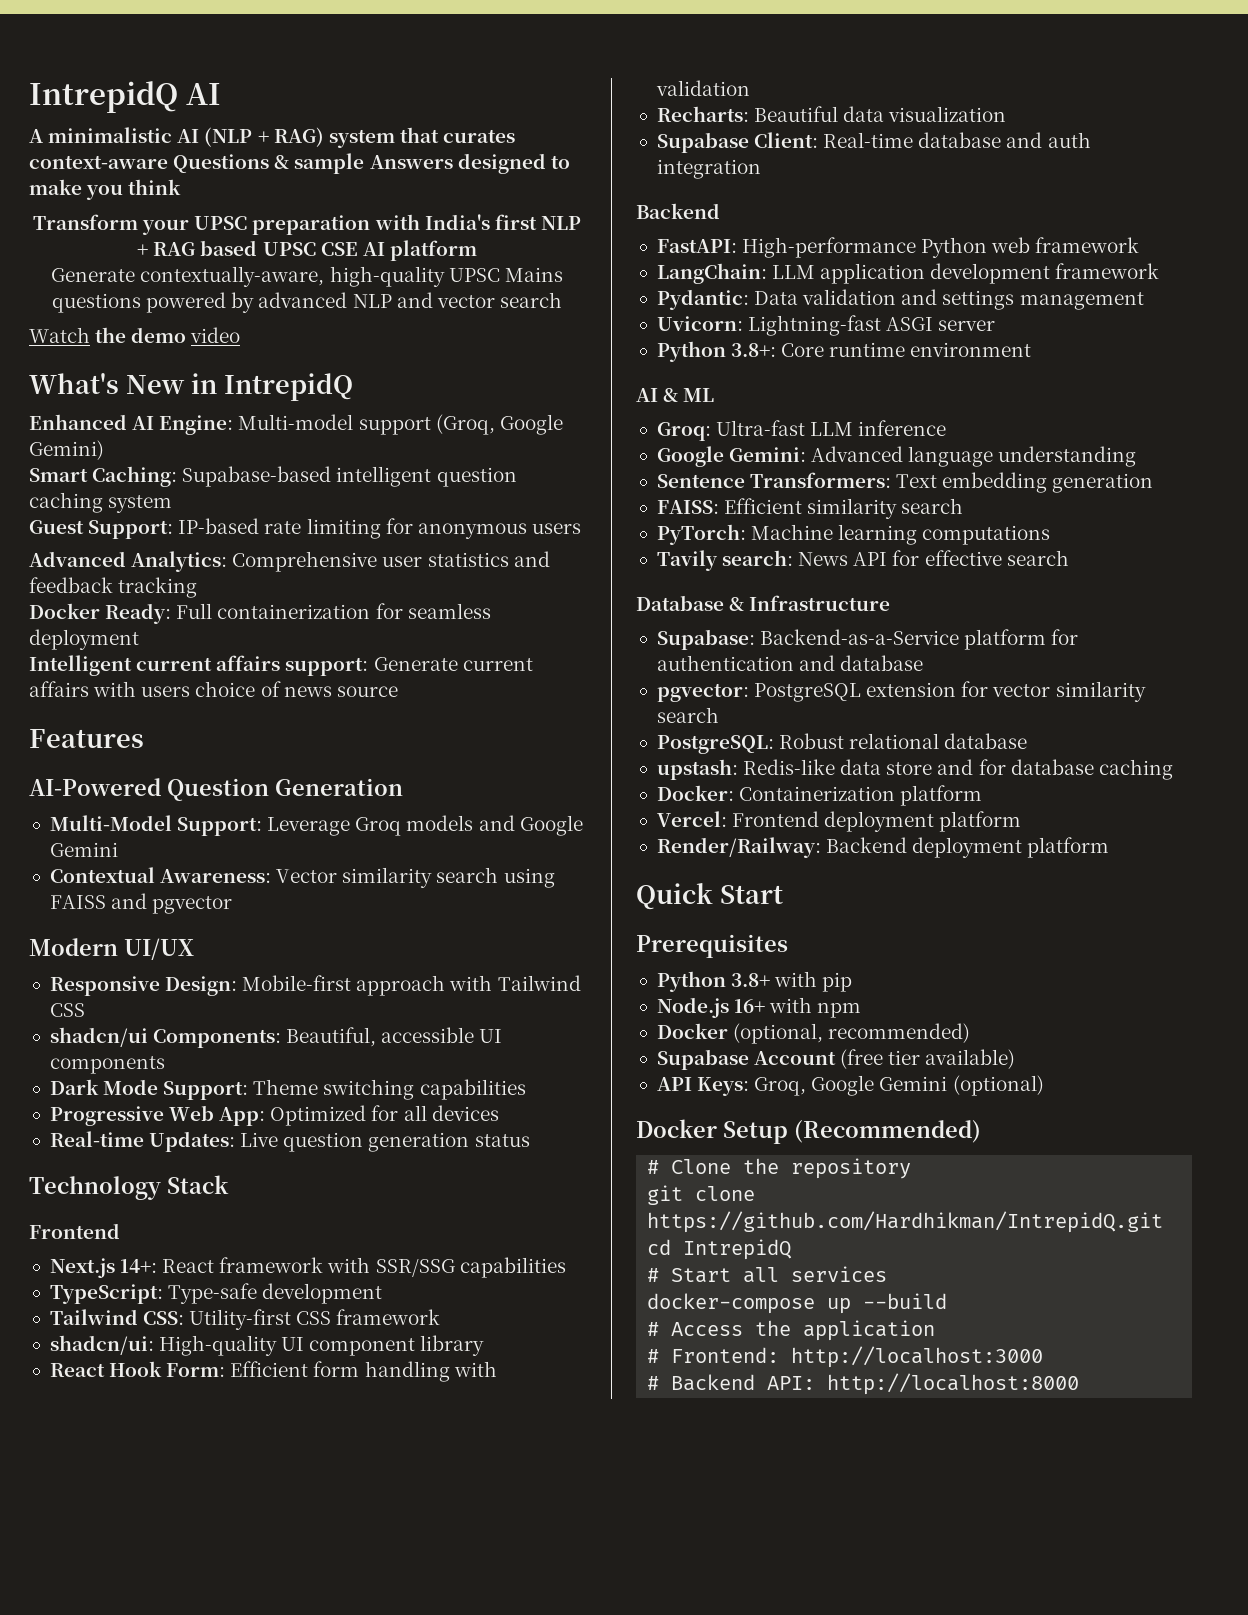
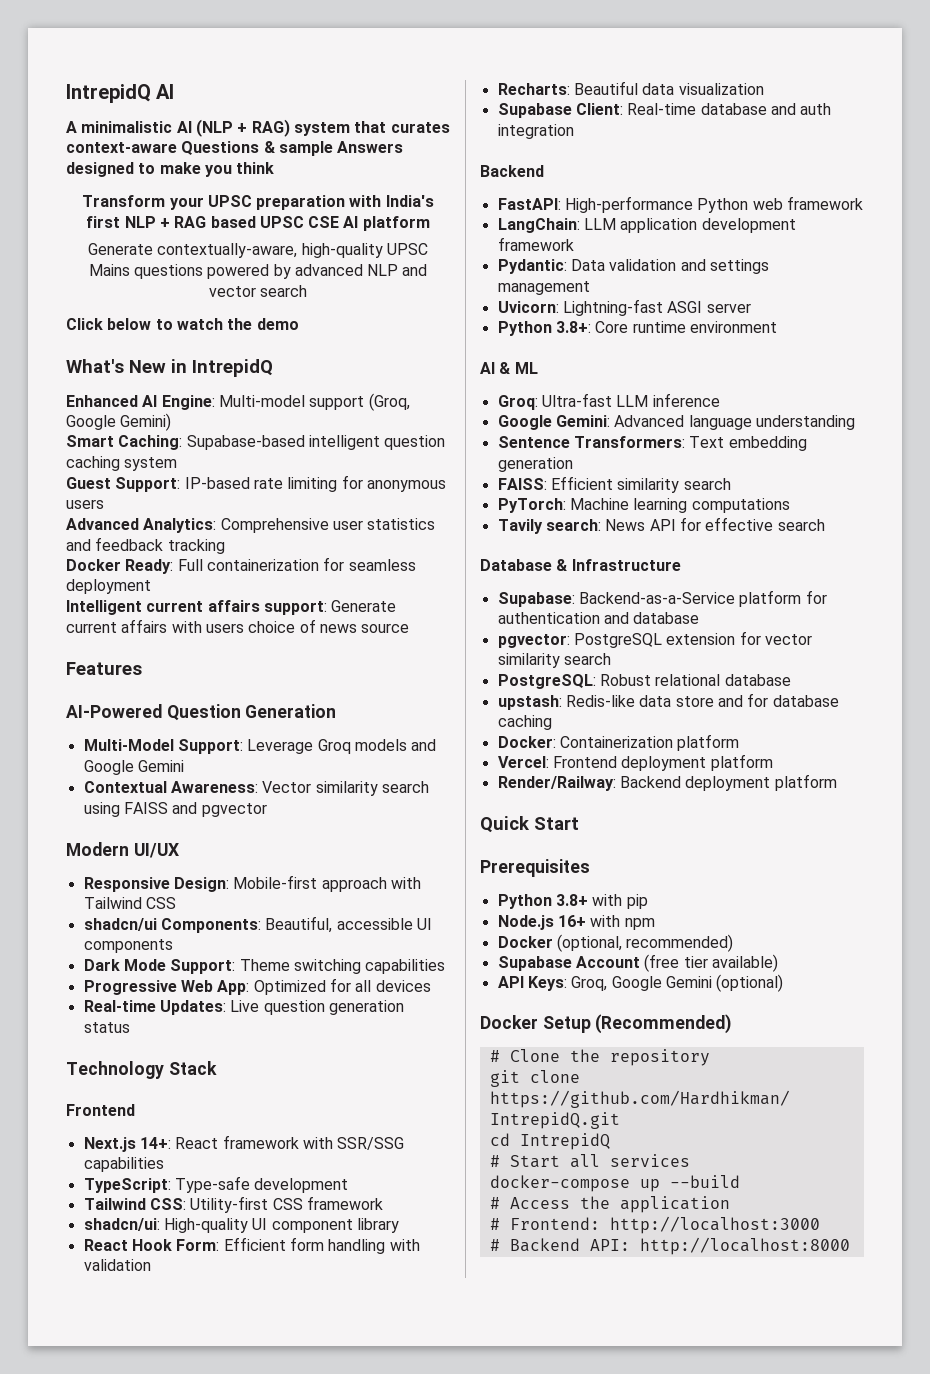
- Watch the demo video
+ Click below to watch the demo

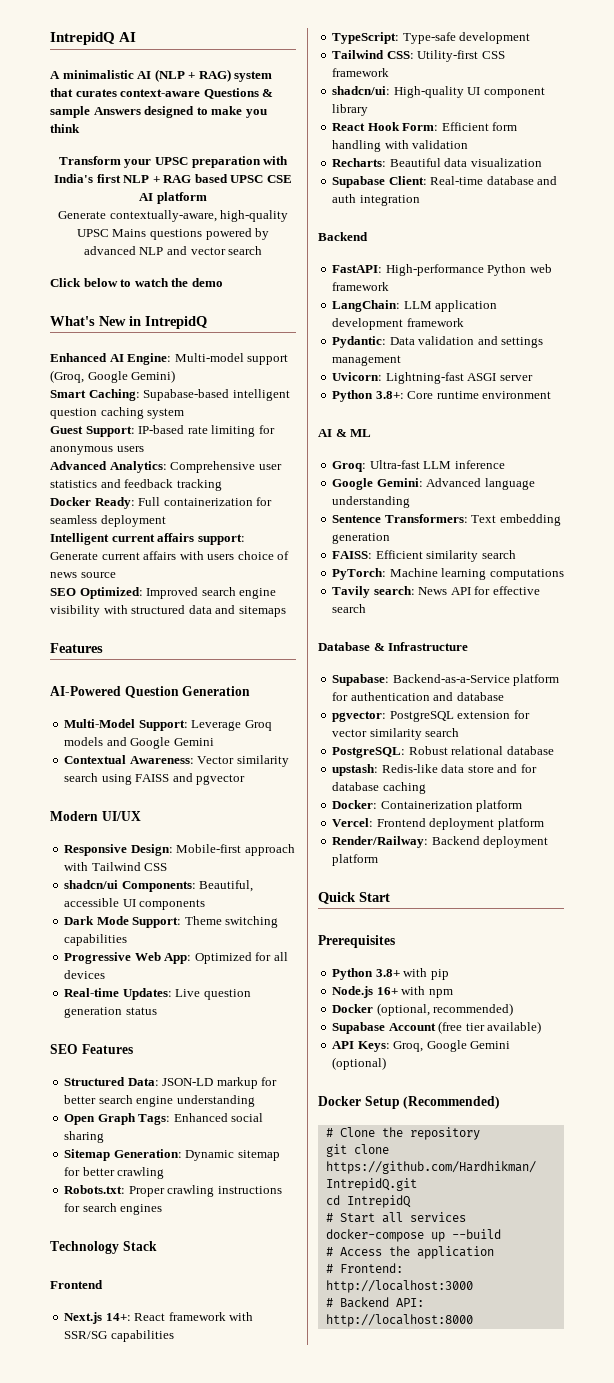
+ SEO Optimized: Improved search engine visibility with structured data and sitemaps
+ SEO Features
+ Structured Data: JSON-LD markup for better search engine understanding
+ Open Graph Tags: Enhanced social sharing
+ Sitemap Generation: Dynamic sitemap for better crawling
+ Robots.txt: Proper crawling instructions for search engines
- Next.js 14+: React framework with SSR/SSG capabilities
+ Next.js 14+: React framework with SSR/SG capabilities

